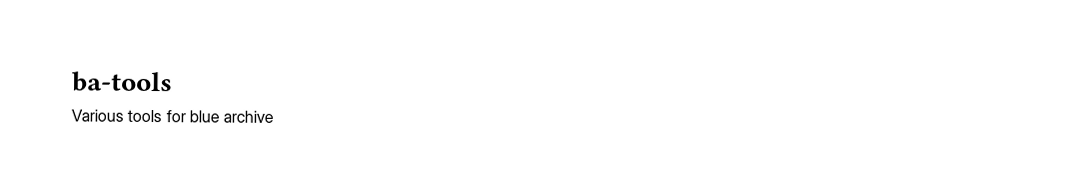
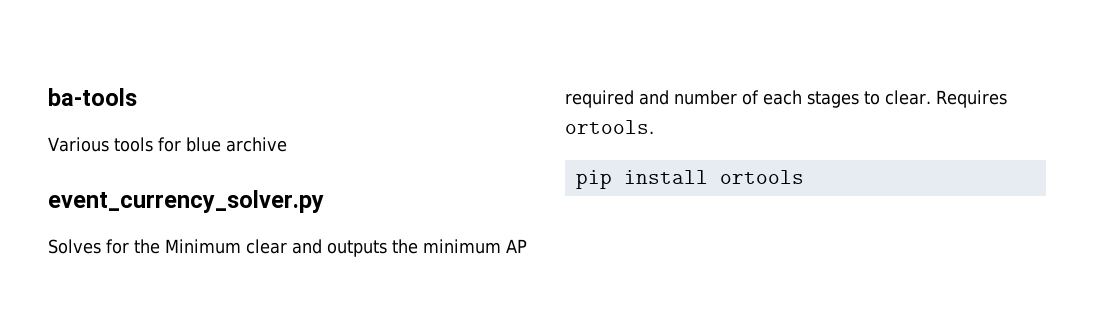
+ event_currency_solver.py
+ Solves for the Minimum clear and outputs the minimum AP required and number of each stages to clear. Requires ortools.
+ pip install ortools

